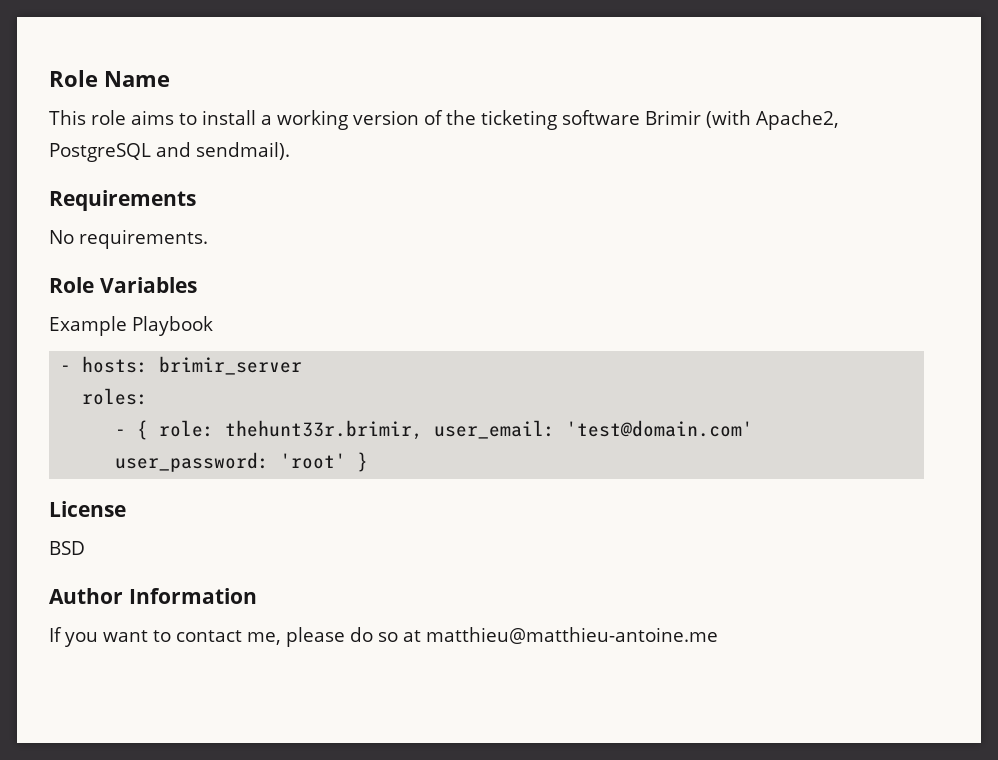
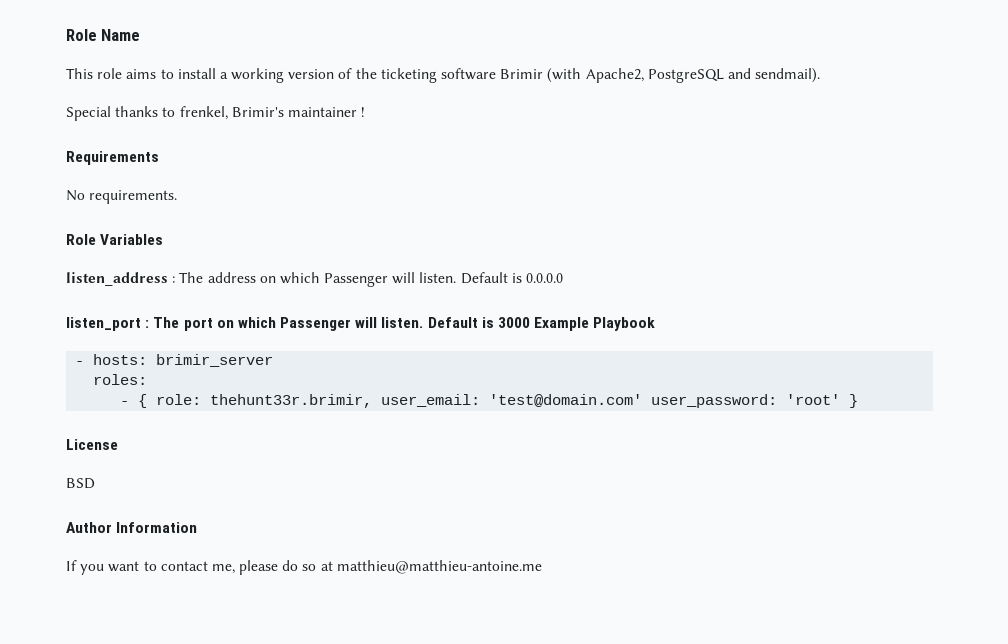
+ Special thanks to frenkel, Brimir's maintainer !
- Example Playbook
+ listen_address : The address on which Passenger will listen. Default is 0.0.0.0
+ listen_port : The port on which Passenger will listen. Default is 3000 Example Playbook

